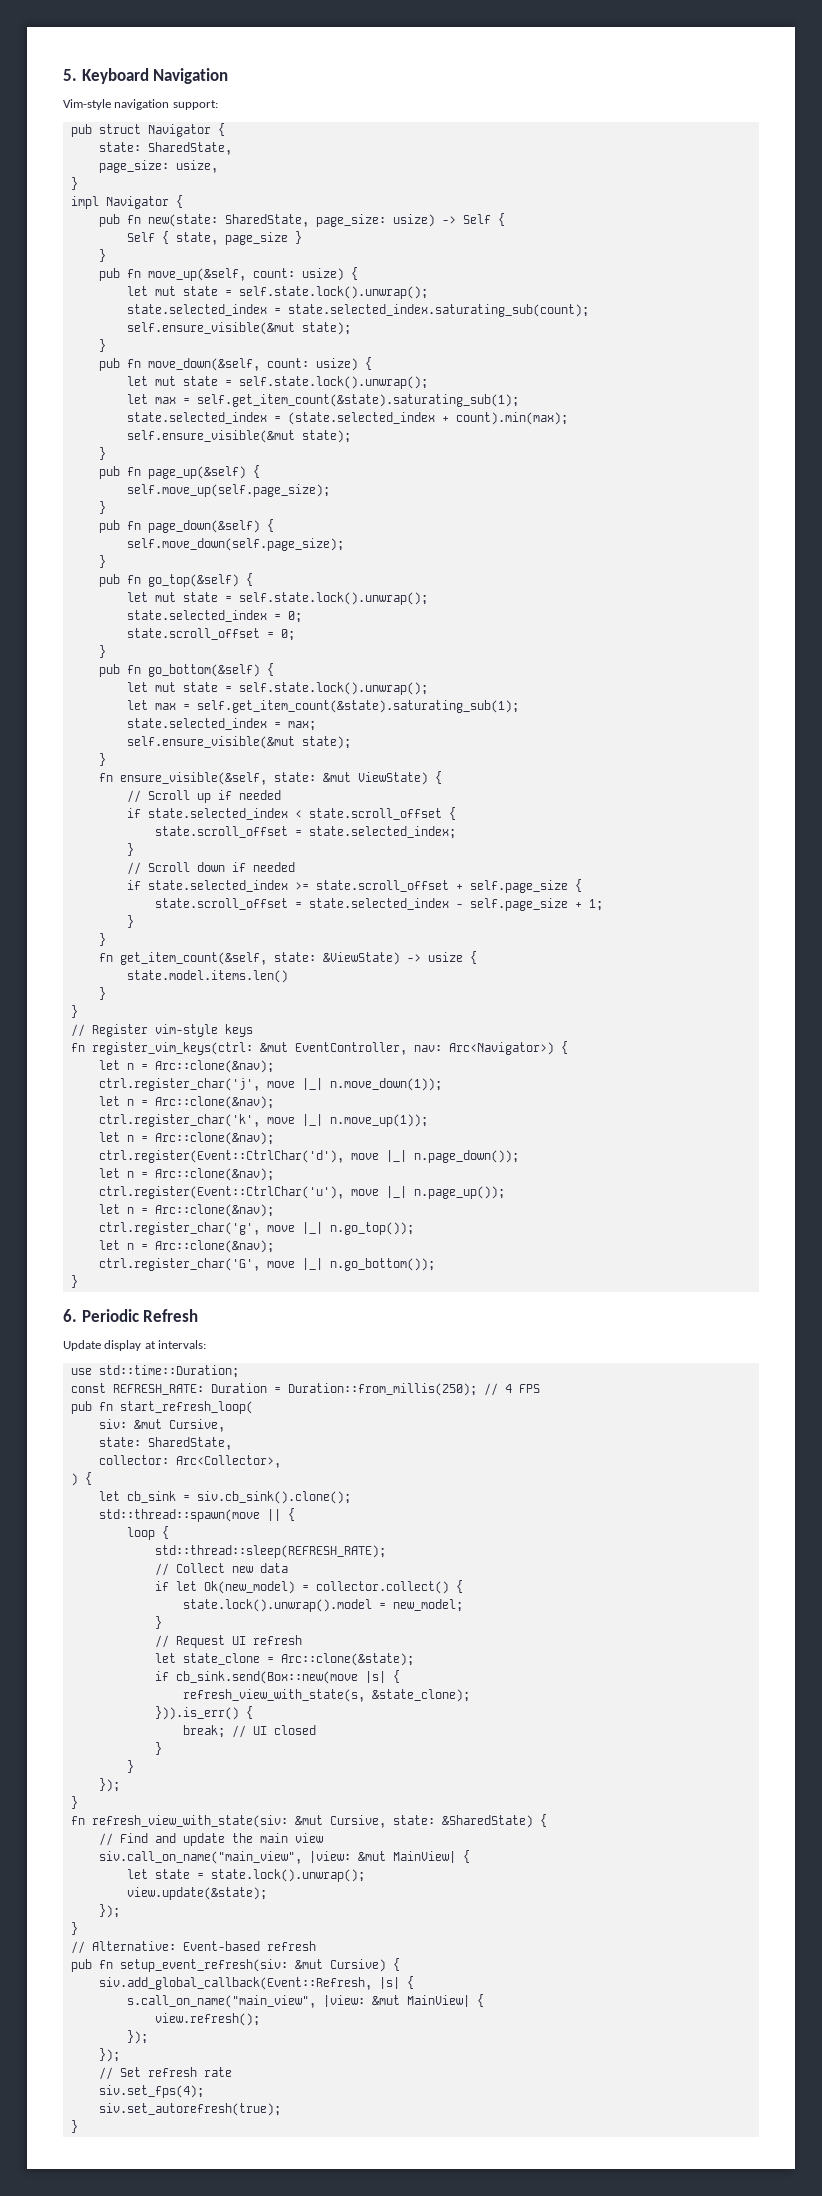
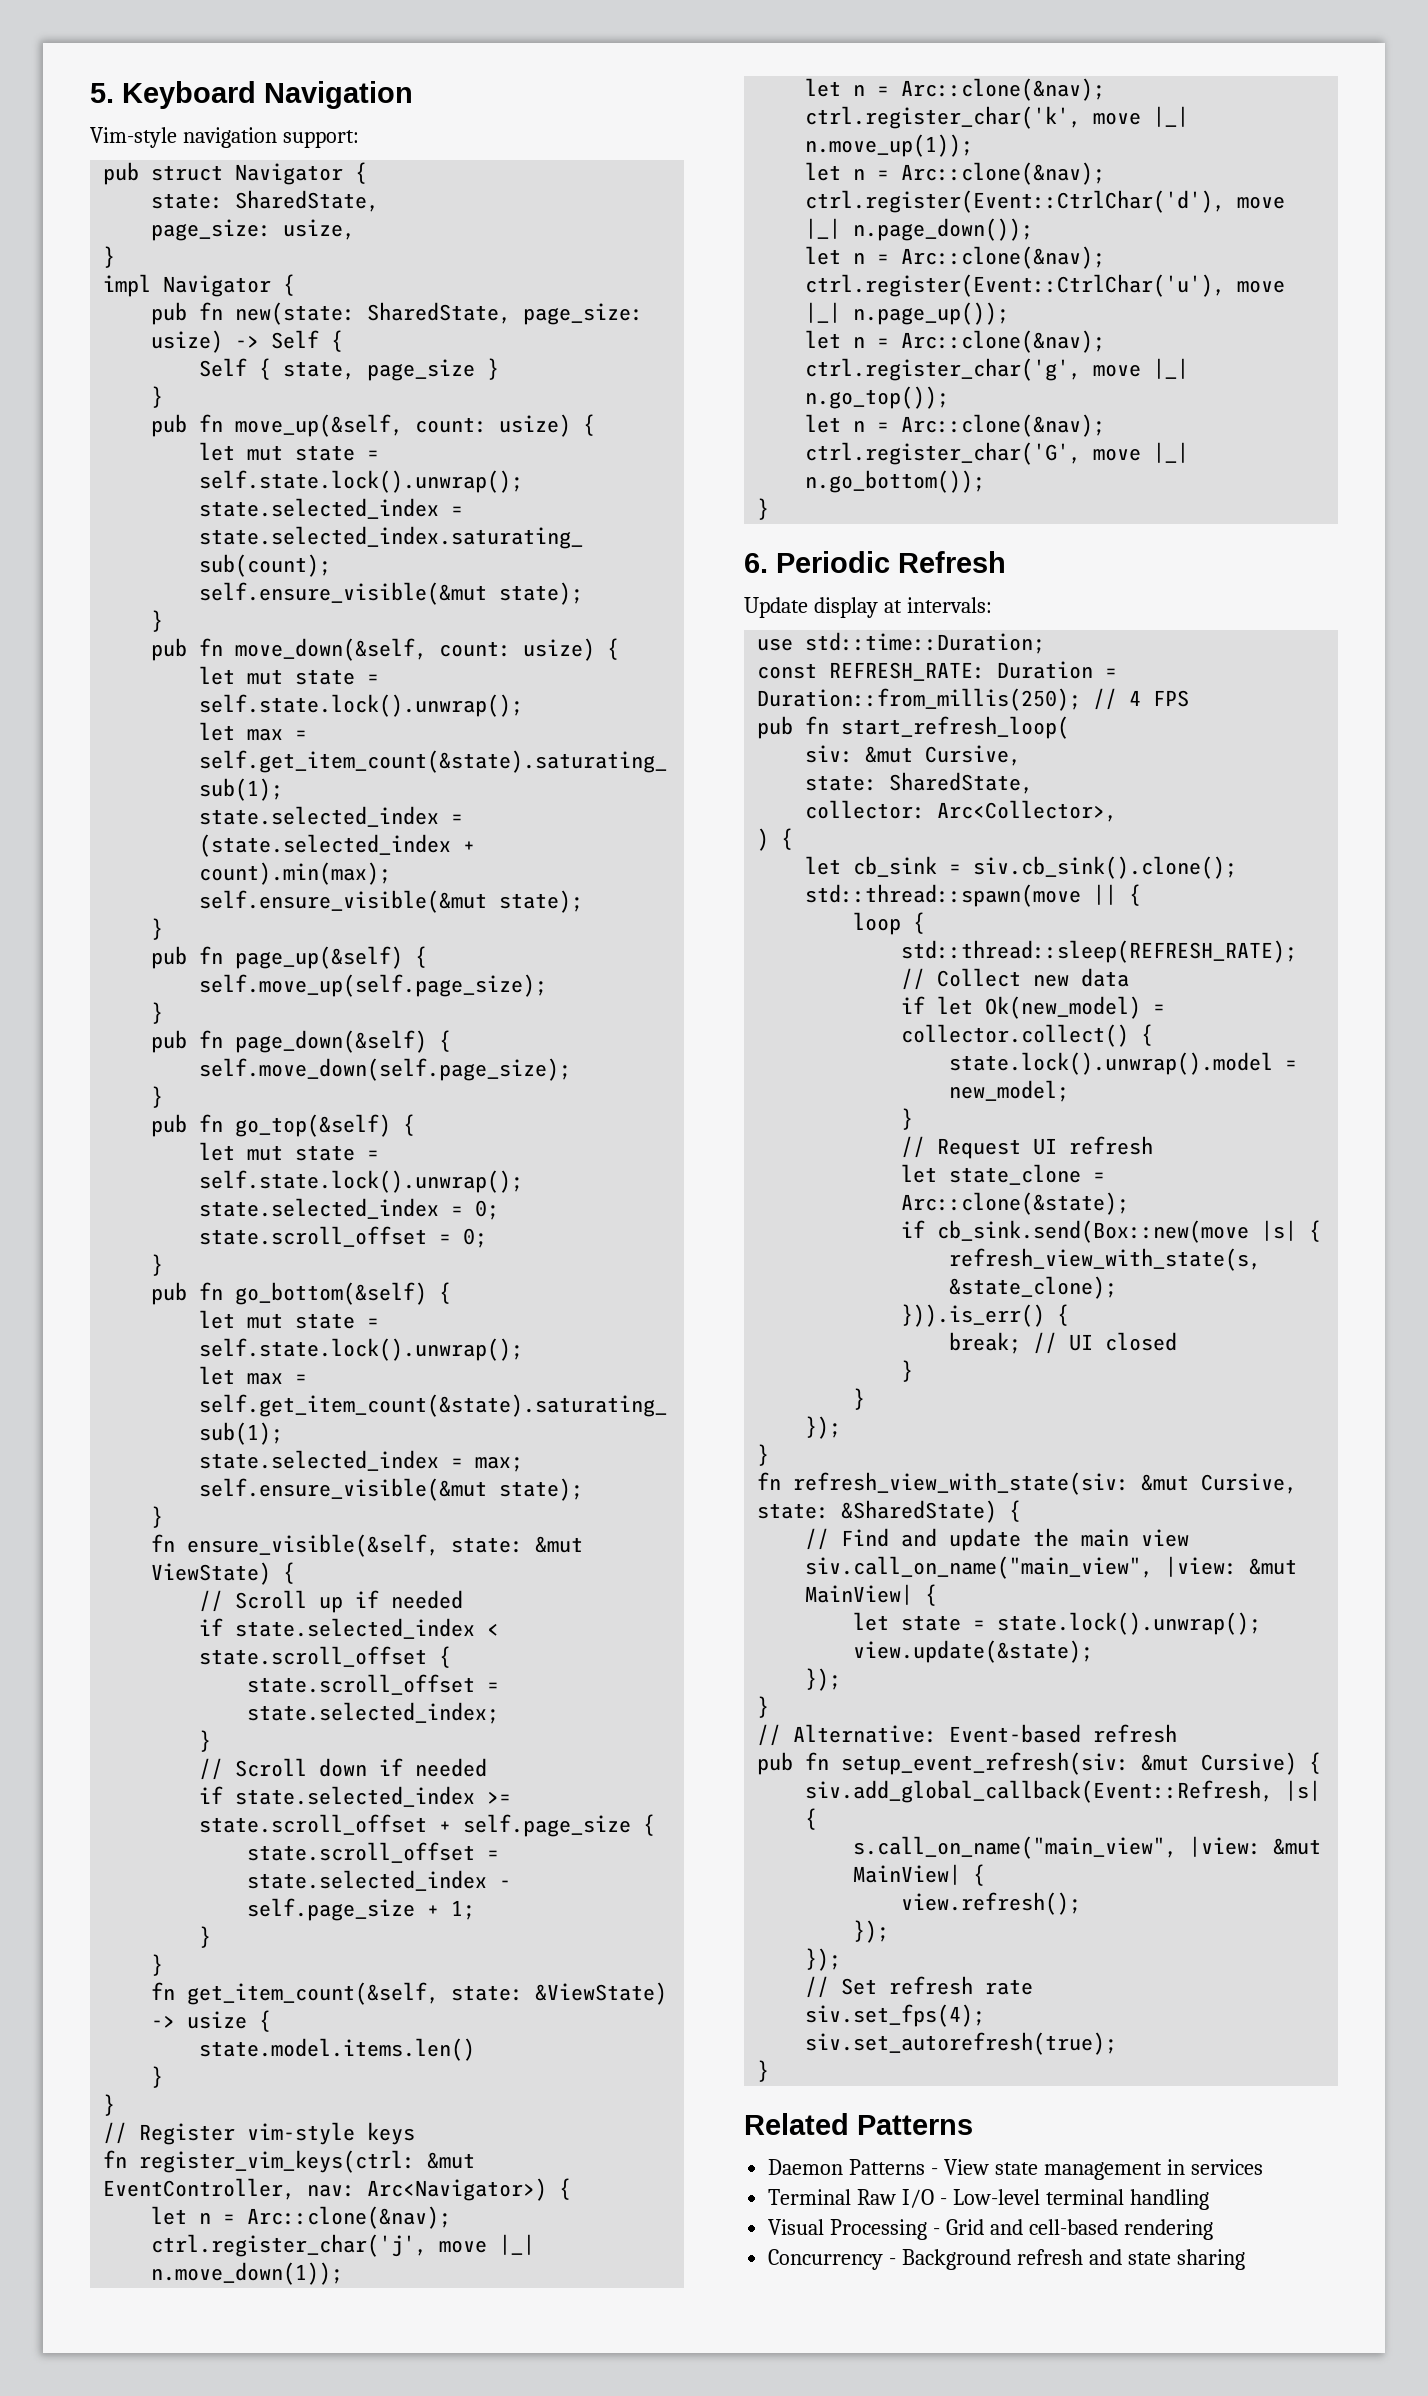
+ Related Patterns
+ Daemon Patterns - View state management in services
+ Terminal Raw I/O - Low-level terminal handling
+ Visual Processing - Grid and cell-based rendering
+ Concurrency - Background refresh and state sharing

